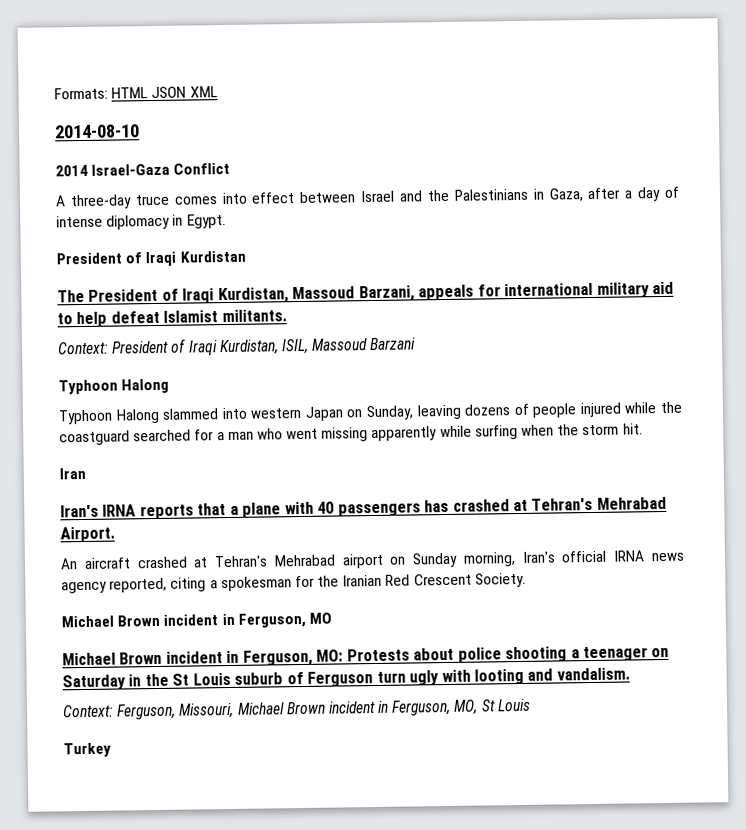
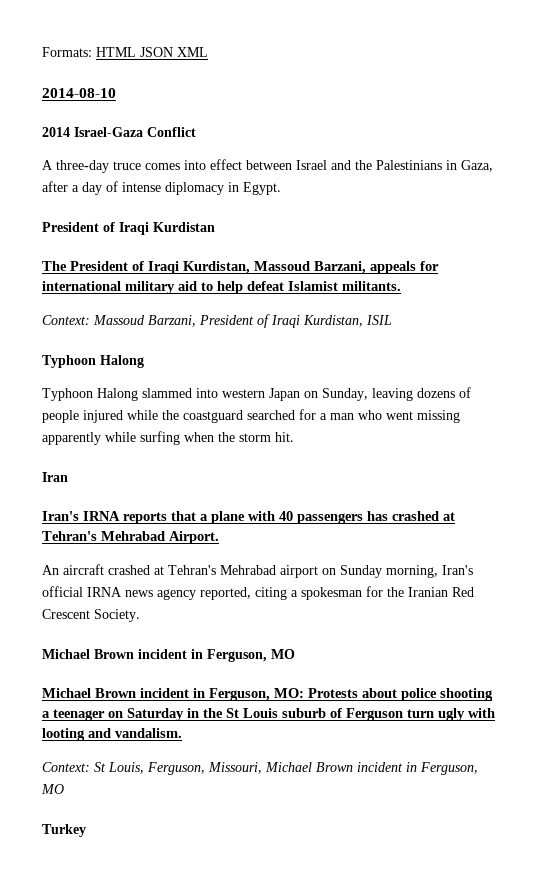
- Context: President of Iraqi Kurdistan, ISIL, Massoud Barzani
+ Context: Massoud Barzani, President of Iraqi Kurdistan, ISIL
- Context: Ferguson, Missouri, Michael Brown incident in Ferguson, MO, St Louis
+ Context: St Louis, Ferguson, Missouri, Michael Brown incident in Ferguson, MO

